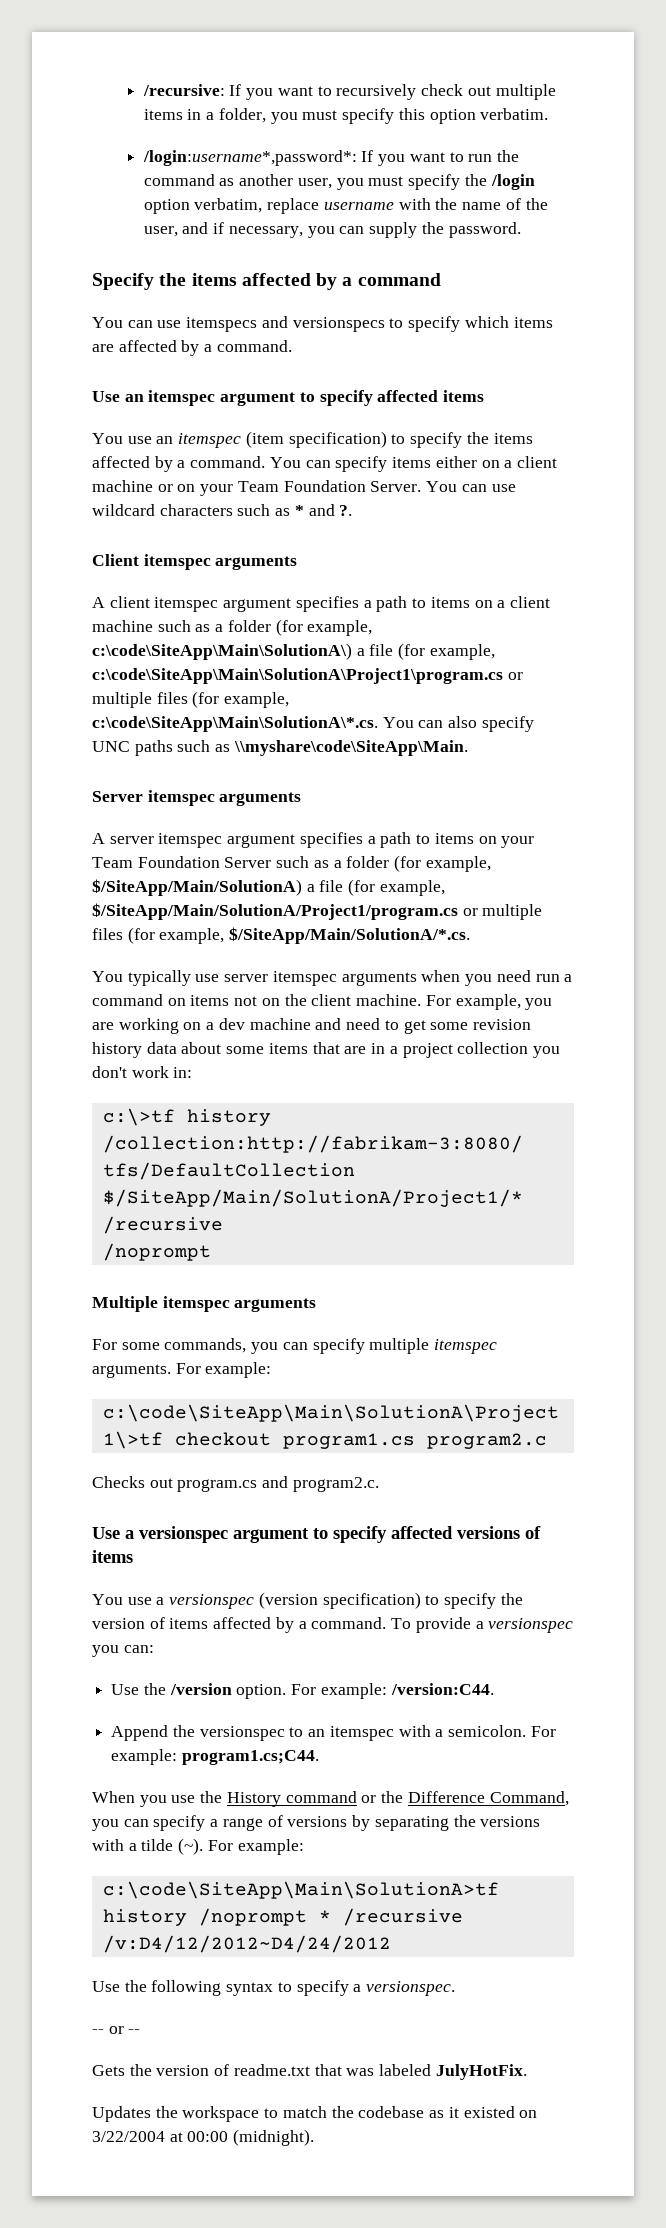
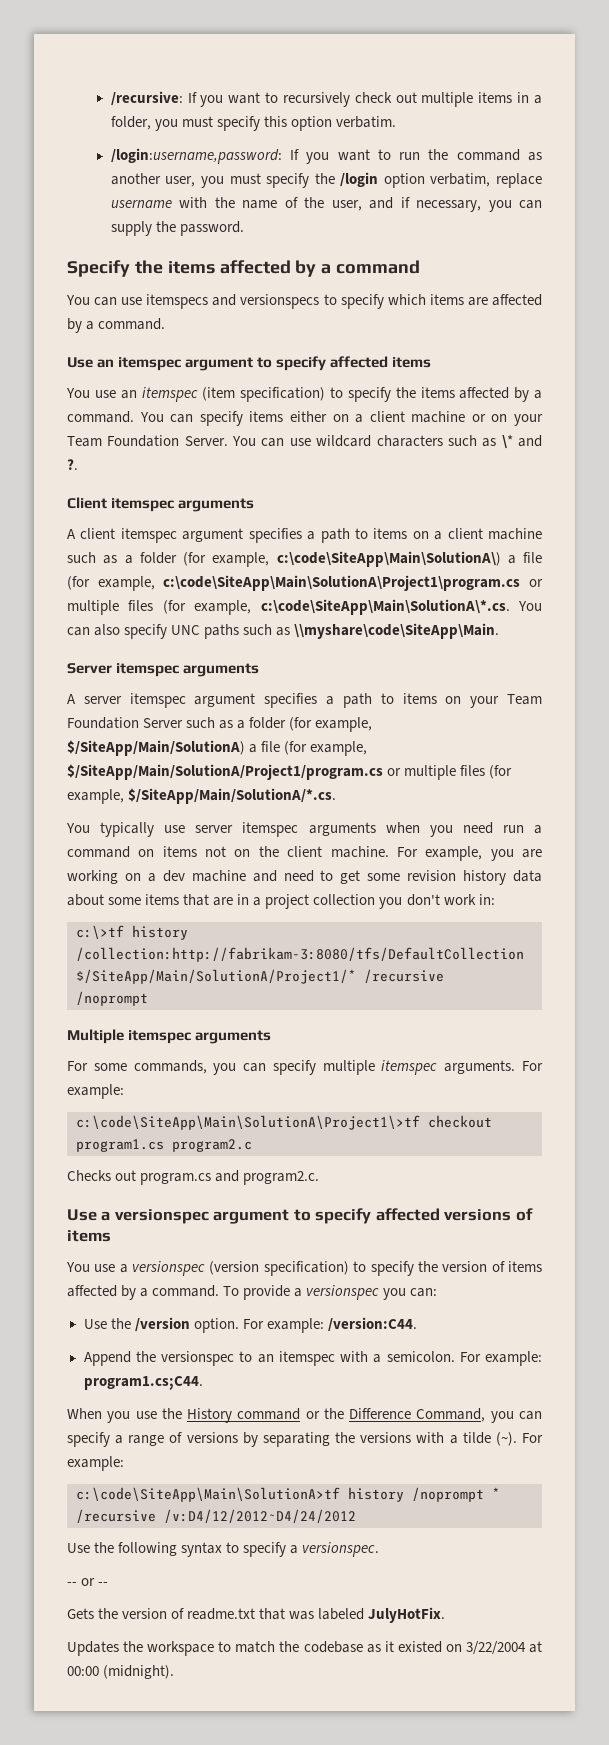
- /login:username*,password*: If you want to run the command as another user, you must specify the /login option verbatim, replace username with the name of the user, and if necessary, you can supply the password.
+ /login:username,password: If you want to run the command as another user, you must specify the /login option verbatim, replace username with the name of the user, and if necessary, you can supply the password.
- You can use wildcard characters such as * and ?.
+ You can use wildcard characters such as \* and ?.

